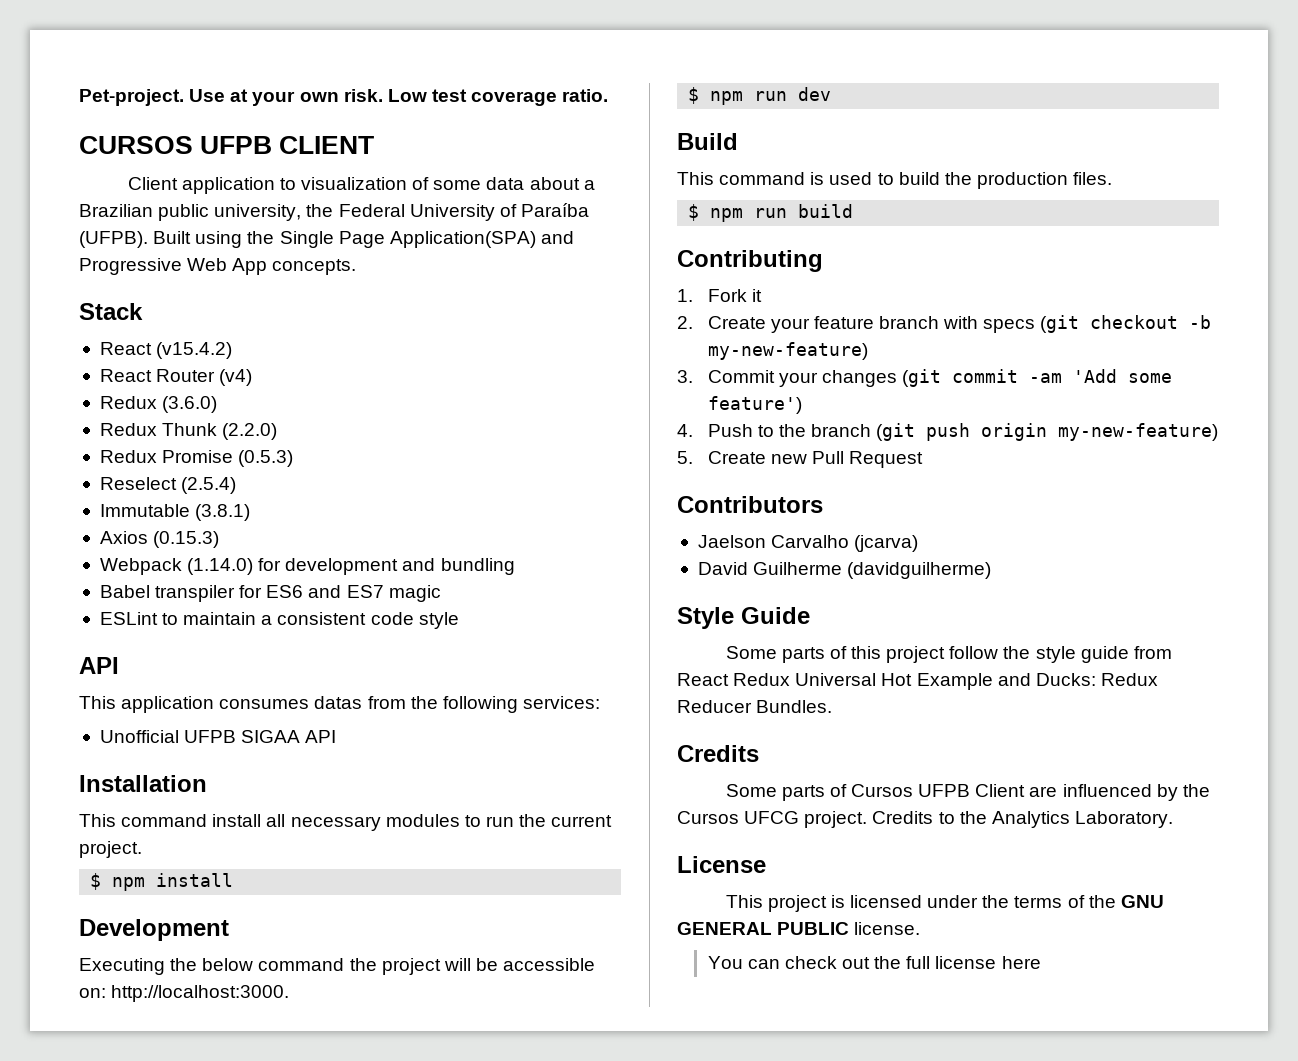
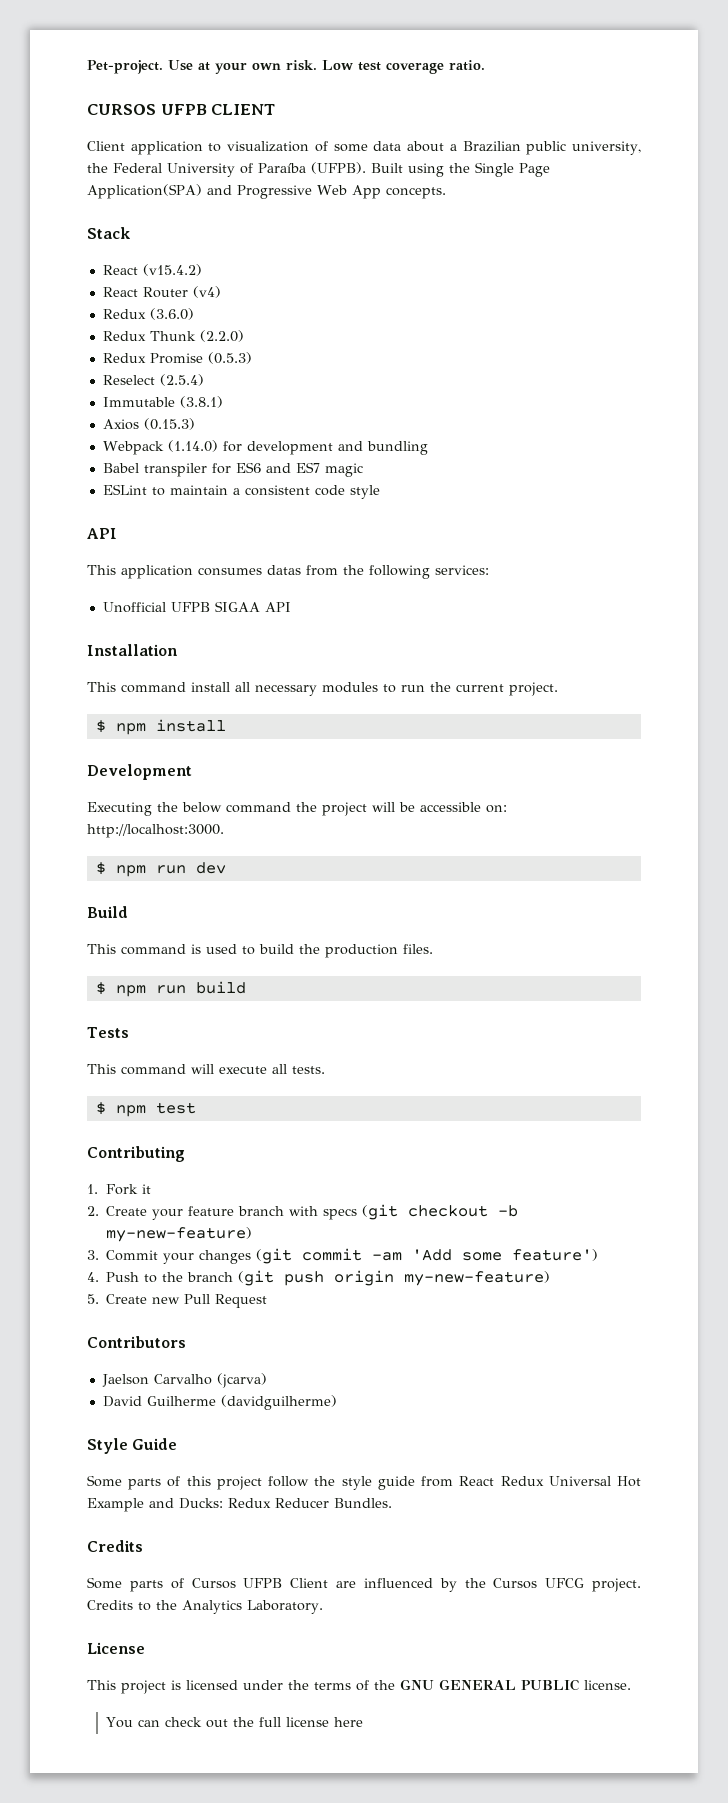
+ Tests
+ This command will execute all tests.
+ $ npm test

